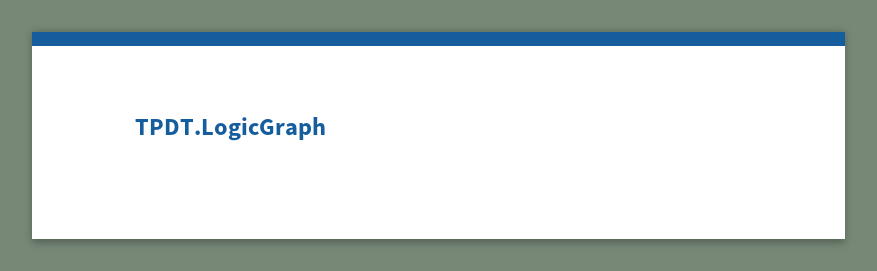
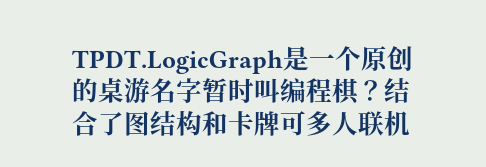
- TPDT.LogicGraph
+ TPDT.LogicGraph是一个原创的桌游名字暂时叫编程棋？结合了图结构和卡牌可多人联机

